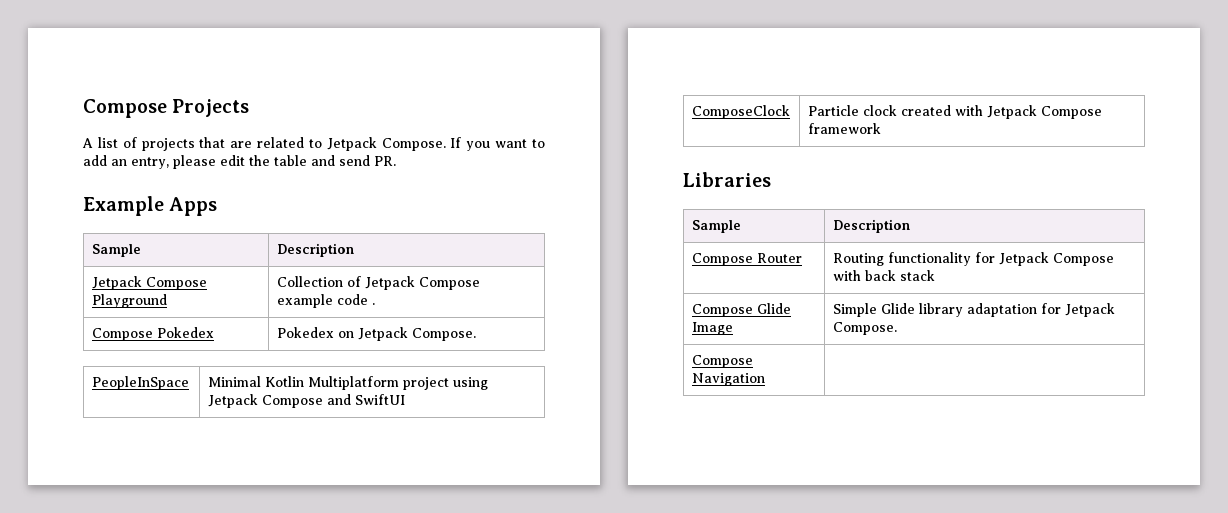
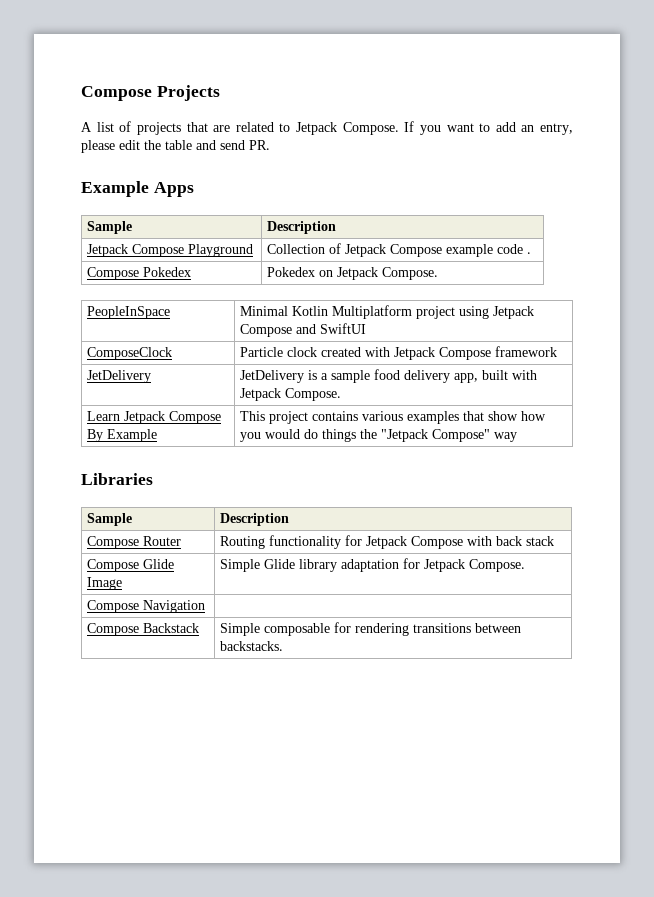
+ JetDelivery | JetDelivery is a sample food delivery app, built with Jetpack Compose.
+ Learn Jetpack Compose By Example | This project contains various examples that show how you would do things the "Jetpack Compose" way
+ Compose Backstack | Simple composable for rendering transitions between backstacks.

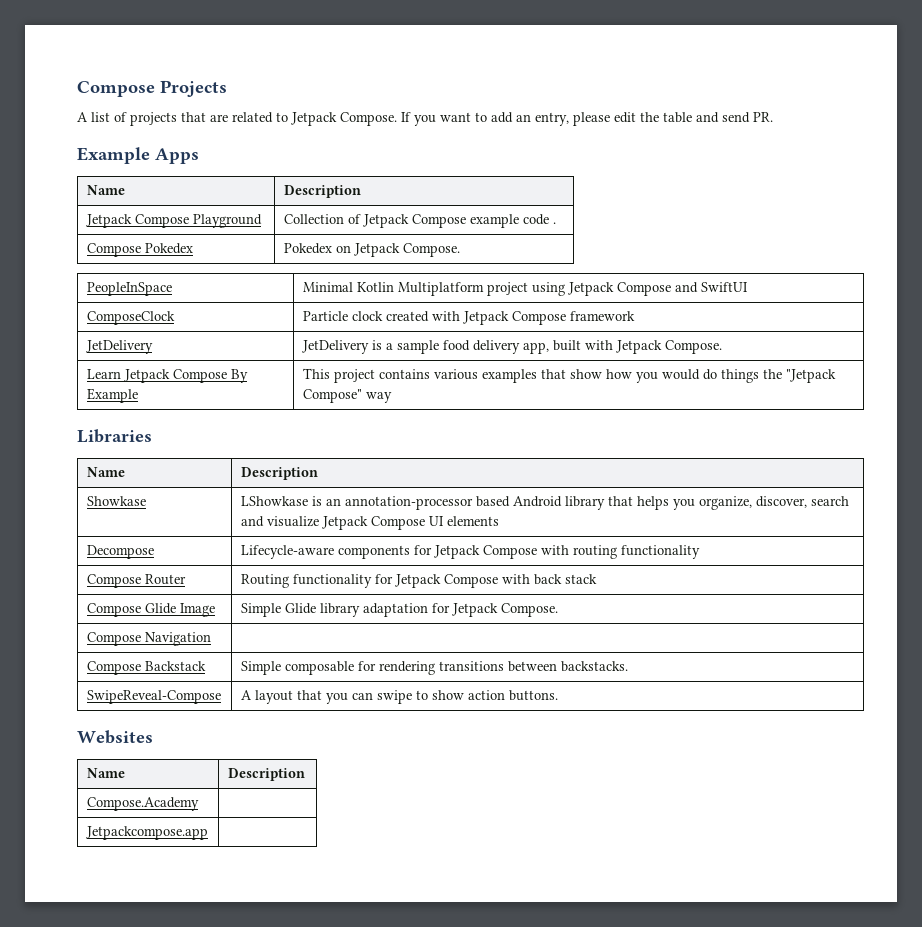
  Example Apps
- Sample | Description
+ Name | Description
  Libraries
- Sample | Description
+ Name | Description
+ Showkase | LShowkase is an annotation-processor based Android library that helps you organize, discover, search and visualize Jetpack Compose UI elements
+ Decompose | Lifecycle-aware components for Jetpack Compose with routing functionality
+ SwipeReveal-Compose | A layout that you can swipe to show action buttons.
+ Websites
+ Name | Description
+ Compose.Academy |
+ Jetpackcompose.app |

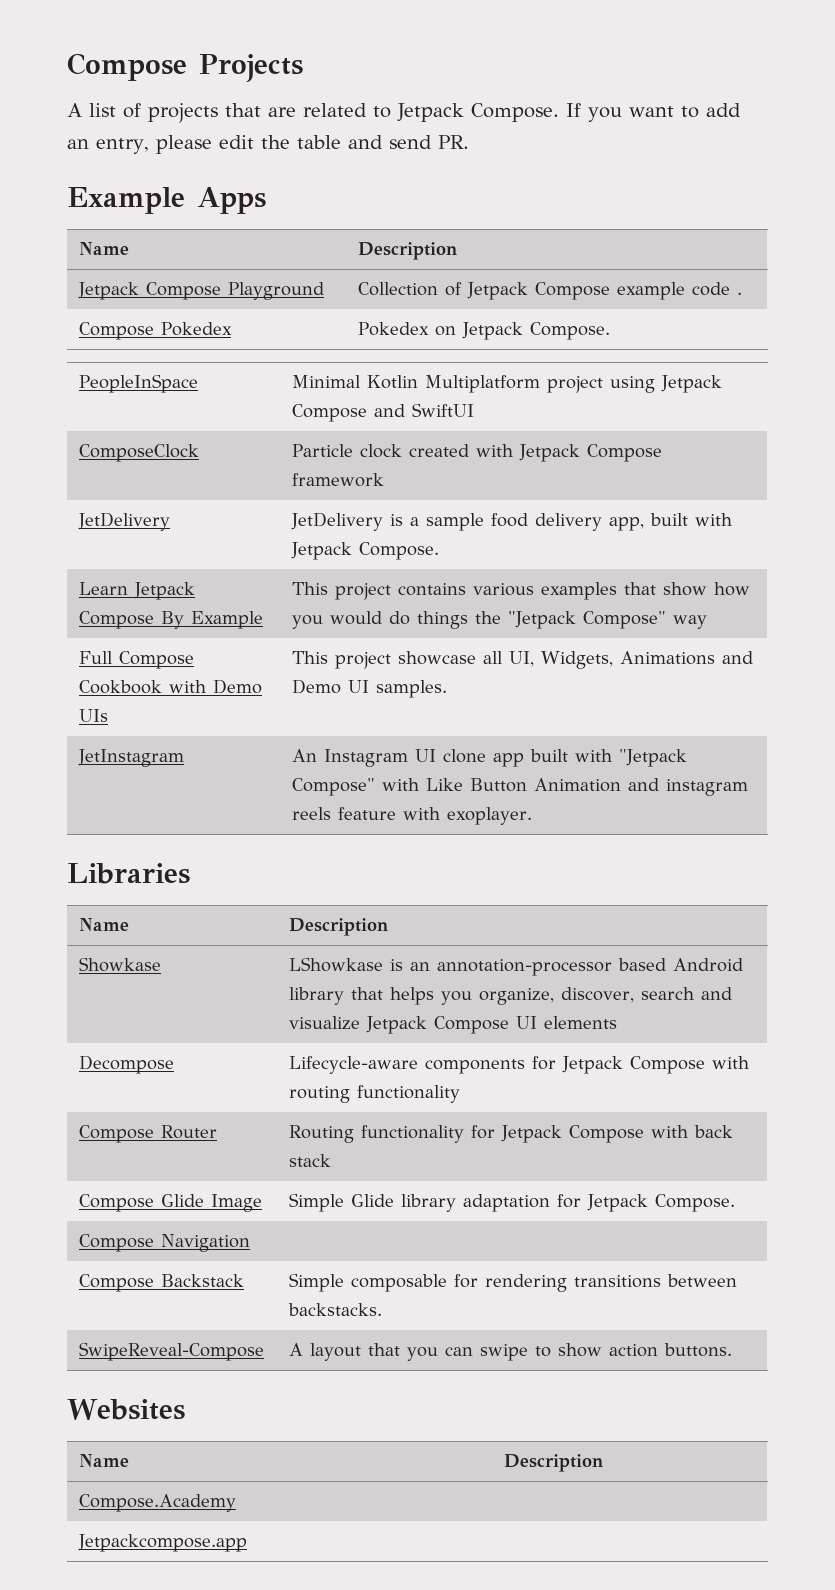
+ Full Compose Cookbook with Demo UIs | This project showcase all UI, Widgets, Animations and Demo UI samples.
+ JetInstagram | An Instagram UI clone app built with "Jetpack Compose" with Like Button Animation and instagram reels feature with exoplayer.

